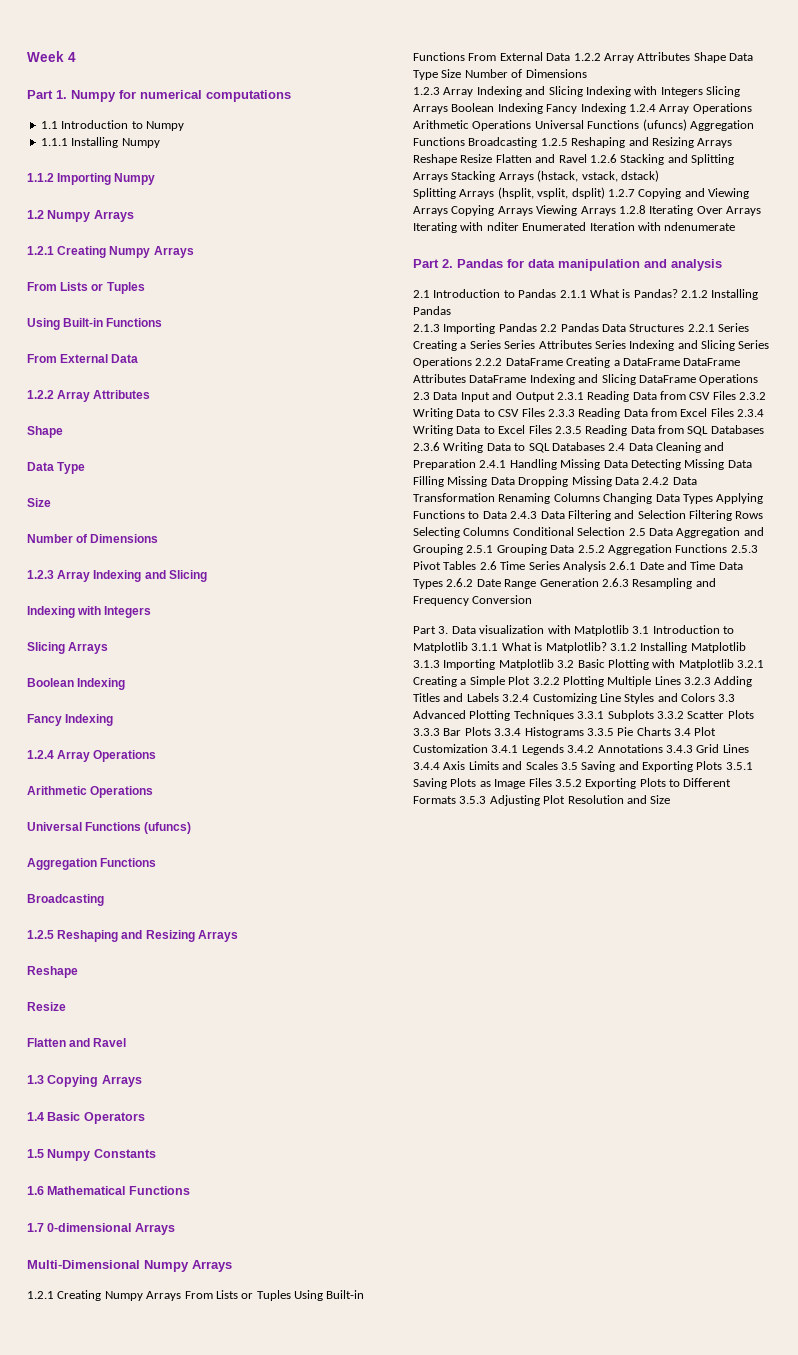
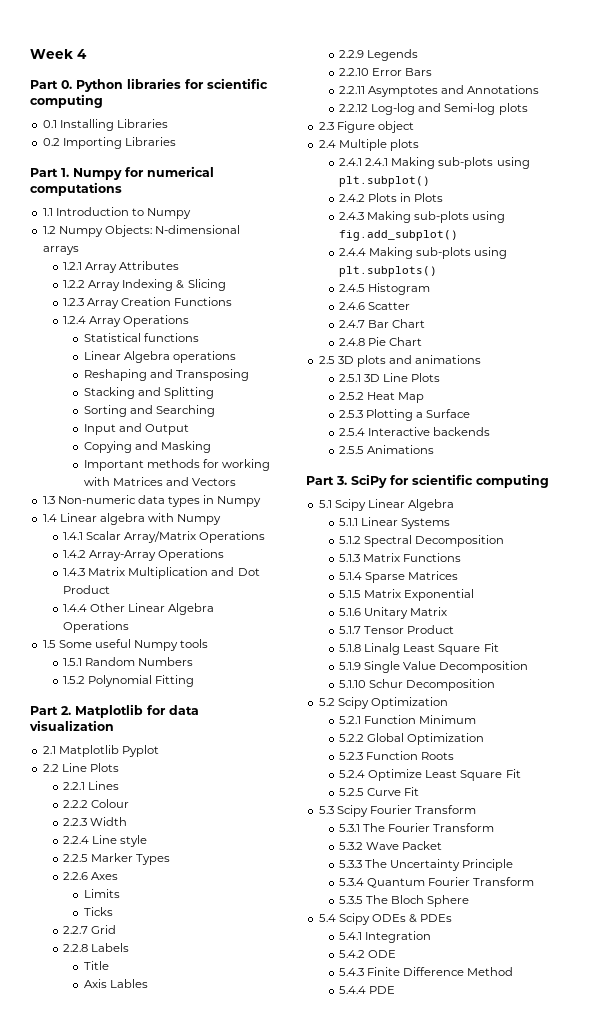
+ Part 0. Python libraries for scientific computing
+ 0.1 Installing Libraries
+ 0.2 Importing Libraries
- 1.1.1 Installing Numpy
- 1.1.2 Importing Numpy
- 1.2 Numpy Arrays
- 1.2.1 Creating Numpy Arrays
- From Lists or Tuples
- Using Built-in Functions
- From External Data
- 1.2.2 Array Attributes
- Shape
- Data Type
- Size
- Number of Dimensions
- 1.2.3 Array Indexing and Slicing
- Indexing with Integers
- Slicing Arrays
- Boolean Indexing
- Fancy Indexing
+ 1.2 Numpy Objects: N-dimensional arrays
+ 1.2.1 Array Attributes
+ 1.2.2 Array Indexing & Slicing
+ 1.2.3 Array Creation Functions
  1.2.4 Array Operations
- Arithmetic Operations
- Universal Functions (ufuncs)
- Aggregation Functions
- Broadcasting
- 1.2.5 Reshaping and Resizing Arrays
- Reshape
- Resize
- Flatten and Ravel
- 1.3 Copying Arrays
- 1.4 Basic Operators
- 1.5 Numpy Constants
- 1.6 Mathematical Functions
- 1.7 0-dimensional Arrays
- Multi-Dimensional Numpy Arrays
- 1.2.1 Creating Numpy Arrays From Lists or Tuples Using Built-in Functions From External Data 1.2.2 Array Attributes Shape Data Type Size Number of Dimensions
- 1.2.3 Array Indexing and Slicing Indexing with Integers Slicing Arrays Boolean Indexing Fancy Indexing 1.2.4 Array Operations Arithmetic Operations Universal Functions (ufuncs) Aggregation Functions Broadcasting 1.2.5 Reshaping and Resizing Arrays Reshape Resize Flatten and Ravel 1.2.6 Stacking and Splitting Arrays Stacking Arrays (hstack, vstack, dstack)
- Splitting Arrays (hsplit, vsplit, dsplit) 1.2.7 Copying and Viewing Arrays Copying Arrays Viewing Arrays 1.2.8 Iterating Over Arrays Iterating with nditer Enumerated Iteration with ndenumerate
+ Statistical functions
+ Linear Algebra operations
+ Reshaping and Transposing
+ Stacking and Splitting
+ Sorting and Searching
+ Input and Output
+ Copying and Masking
+ Important methods for working with Matrices and Vectors
+ 1.3 Non-numeric data types in Numpy
+ 1.4 Linear algebra with Numpy
+ 1.4.1 Scalar Array/Matrix Operations
+ 1.4.2 Array-Array Operations
+ 1.4.3 Matrix Multiplication and Dot Product
+ 1.4.4 Other Linear Algebra Operations
+ 1.5 Some useful Numpy tools
+ 1.5.1 Random Numbers
+ 1.5.2 Polynomial Fitting
- Part 2. Pandas for data manipulation and analysis
- 2.1 Introduction to Pandas 2.1.1 What is Pandas? 2.1.2 Installing Pandas
- 2.1.3 Importing Pandas 2.2 Pandas Data Structures 2.2.1 Series Creating a Series Series Attributes Series Indexing and Slicing Series Operations 2.2.2 DataFrame Creating a DataFrame DataFrame Attributes DataFrame Indexing and Slicing DataFrame Operations 2.3 Data Input and Output 2.3.1 Reading Data from CSV Files 2.3.2 Writing Data to CSV Files 2.3.3 Reading Data from Excel Files 2.3.4 Writing Data to Excel Files 2.3.5 Reading Data from SQL Databases 2.3.6 Writing Data to SQL Databases 2.4 Data Cleaning and Preparation 2.4.1 Handling Missing Data Detecting Missing Data Filling Missing Data Dropping Missing Data 2.4.2 Data Transformation Renaming Columns Changing Data Types Applying Functions to Data 2.4.3 Data Filtering and Selection Filtering Rows Selecting Columns Conditional Selection 2.5 Data Aggregation and Grouping 2.5.1 Grouping Data 2.5.2 Aggregation Functions 2.5.3 Pivot Tables 2.6 Time Series Analysis 2.6.1 Date and Time Data Types 2.6.2 Date Range Generation 2.6.3 Resampling and Frequency Conversion
- Part 3. Data visualization with Matplotlib 3.1 Introduction to Matplotlib 3.1.1 What is Matplotlib? 3.1.2 Installing Matplotlib 3.1.3 Importing Matplotlib 3.2 Basic Plotting with Matplotlib 3.2.1 Creating a Simple Plot 3.2.2 Plotting Multiple Lines 3.2.3 Adding Titles and Labels 3.2.4 Customizing Line Styles and Colors 3.3 Advanced Plotting Techniques 3.3.1 Subplots 3.3.2 Scatter Plots 3.3.3 Bar Plots 3.3.4 Histograms 3.3.5 Pie Charts 3.4 Plot Customization 3.4.1 Legends 3.4.2 Annotations 3.4.3 Grid Lines 3.4.4 Axis Limits and Scales 3.5 Saving and Exporting Plots 3.5.1 Saving Plots as Image Files 3.5.2 Exporting Plots to Different Formats 3.5.3 Adjusting Plot Resolution and Size
+ Part 2. Matplotlib for data visualization
+ 2.1 Matplotlib Pyplot
+ 2.2 Line Plots
+ 2.2.1 Lines
+ 2.2.2 Colour
+ 2.2.3 Width
+ 2.2.4 Line style
+ 2.2.5 Marker Types
+ 2.2.6 Axes
+ Limits
+ Ticks
+ 2.2.7 Grid
+ 2.2.8 Labels
+ Title
+ Axis Lables
+ 2.2.9 Legends
+ 2.2.10 Error Bars
+ 2.2.11 Asymptotes and Annotations
+ 2.2.12 Log-log and Semi-log plots
+ 2.3 Figure object
+ 2.4 Multiple plots
+ 2.4.1 2.4.1 Making sub-plots using plt.subplot()
+ 2.4.2 Plots in Plots
+ 2.4.3 Making sub-plots using fig.add_subplot()
+ 2.4.4 Making sub-plots using plt.subplots()
+ 2.4.5 Histogram
+ 2.4.6 Scatter
+ 2.4.7 Bar Chart
+ 2.4.8 Pie Chart
+ 2.5 3D plots and animations
+ 2.5.1 3D Line Plots
+ 2.5.2 Heat Map
+ 2.5.3 Plotting a Surface
+ 2.5.4 Interactive backends
+ 2.5.5 Animations
+ Part 3. SciPy for scientific computing
+ 5.1 Scipy Linear Algebra
+ 5.1.1 Linear Systems
+ 5.1.2 Spectral Decomposition
+ 5.1.3 Matrix Functions
+ 5.1.4 Sparse Matrices
+ 5.1.5 Matrix Exponential
+ 5.1.6 Unitary Matrix
+ 5.1.7 Tensor Product
+ 5.1.8 Linalg Least Square Fit
+ 5.1.9 Single Value Decomposition
+ 5.1.10 Schur Decomposition
+ 5.2 Scipy Optimization
+ 5.2.1 Function Minimum
+ 5.2.2 Global Optimization
+ 5.2.3 Function Roots
+ 5.2.4 Optimize Least Square Fit
+ 5.2.5 Curve Fit
+ 5.3 Scipy Fourier Transform
+ 5.3.1 The Fourier Transform
+ 5.3.2 Wave Packet
+ 5.3.3 The Uncertainty Principle
+ 5.3.4 Quantum Fourier Transform
+ 5.3.5 The Bloch Sphere
+ 5.4 Scipy ODEs & PDEs
+ 5.4.1 Integration
+ 5.4.2 ODE
+ 5.4.3 Finite Difference Method
+ 5.4.4 PDE

